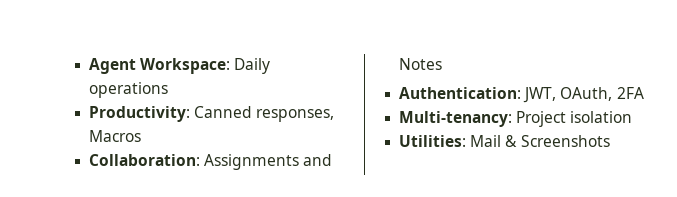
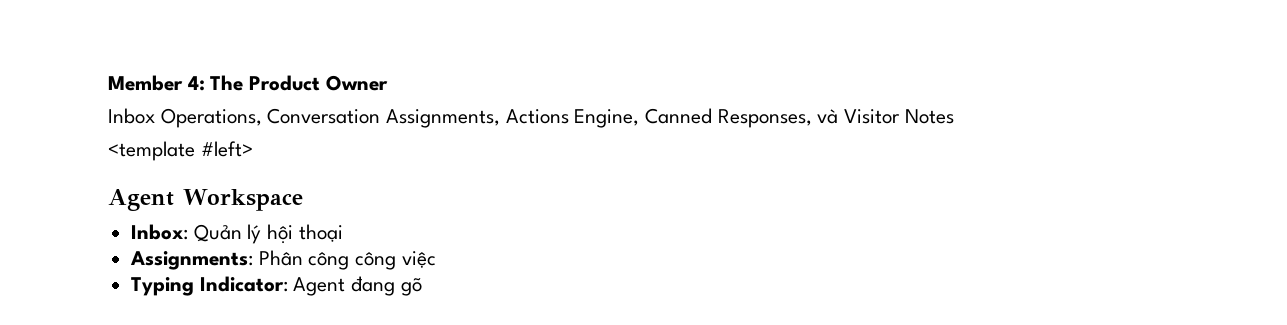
- Agent Workspace: Daily operations
- Productivity: Canned responses, Macros
- Collaboration: Assignments and Notes
- Authentication: JWT, OAuth, 2FA
- Multi-tenancy: Project isolation
- Utilities: Mail & Screenshots
+ Member 4: The Product Owner
+ Inbox Operations, Conversation Assignments, Actions Engine, Canned Responses, và Visitor Notes
+ <template #left>
+ Agent Workspace
+ Inbox: Quản lý hội thoại
+ Assignments: Phân công công việc
+ Typing Indicator: Agent đang gõ

